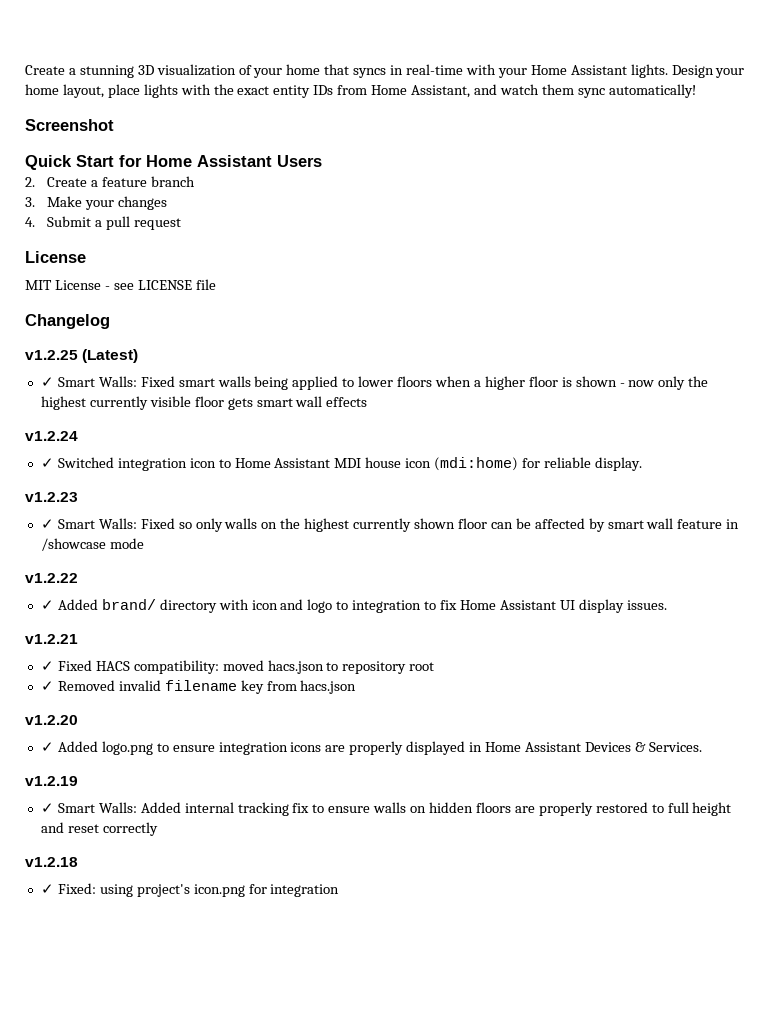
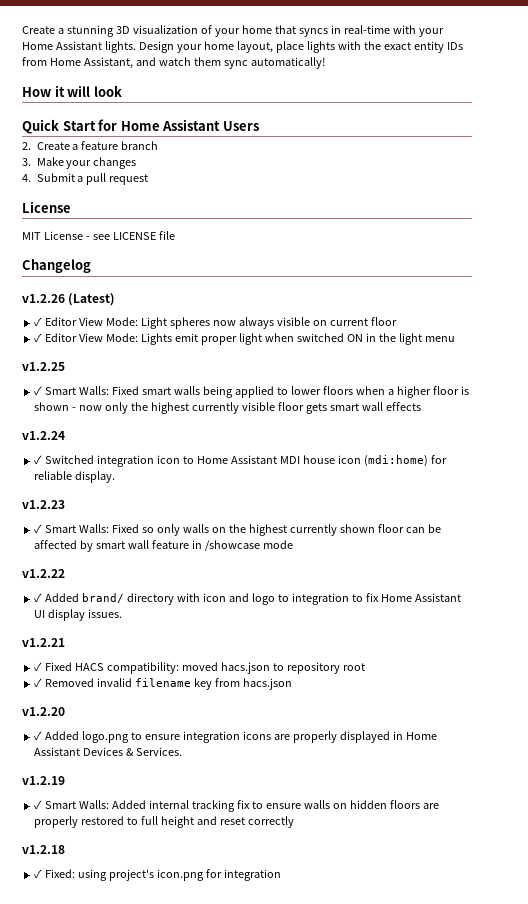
- Screenshot
+ How it will look
+ v1.2.26 (Latest)
+ ✓ Editor View Mode: Light spheres now always visible on current floor
+ ✓ Editor View Mode: Lights emit proper light when switched ON in the light menu
- v1.2.25 (Latest)
+ v1.2.25

